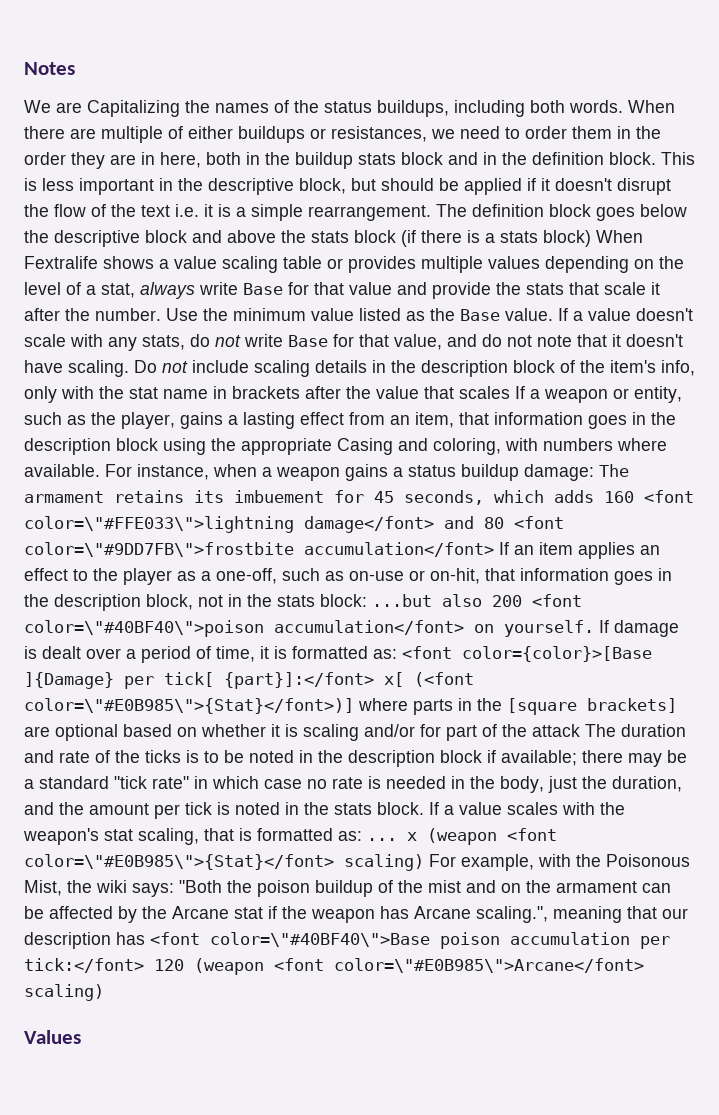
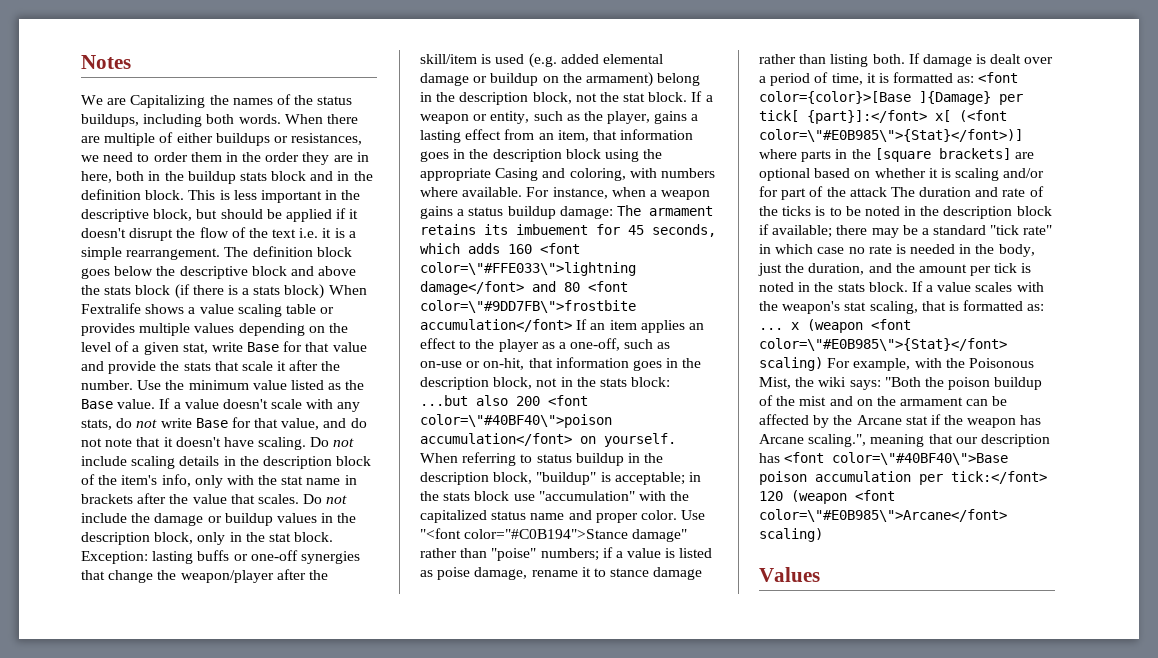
- The definition block goes below the descriptive block and above the stats block (if there is a stats block) When Fextralife shows a value scaling table or provides multiple values depending on the level of a stat, always write Base for that value and provide the stats that scale it after the number.
+ The definition block goes below the descriptive block and above the stats block (if there is a stats block) When Fextralife shows a value scaling table or provides multiple values depending on the level of a given stat, write Base for that value and provide the stats that scale it after the number.
- Do not include scaling details in the description block of the item's info, only with the stat name in brackets after the value that scales If a weapon or entity, such as the player, gains a lasting effect from an item, that information goes in the description block using the appropriate Casing and coloring, with numbers where available.
+ Do not include scaling details in the description block of the item's info, only with the stat name in brackets after the value that scales. Do not include the damage or buildup values in the description block, only in the stat block. Exception: lasting buffs or one-off synergies that change the weapon/player after the skill/item is used (e.g. added elemental damage or buildup on the armament) belong in the description block, not the stat block. If a weapon or entity, such as the player, gains a lasting effect from an item, that information goes in the description block using the appropriate Casing and coloring, with numbers where available.
+ When referring to status buildup in the description block, "buildup" is acceptable; in the stats block use "accumulation" with the capitalized status name and proper color. Use "<font color="#C0B194">Stance damage" rather than "poise" numbers; if a value is listed as poise damage, rename it to stance damage rather than listing both.

